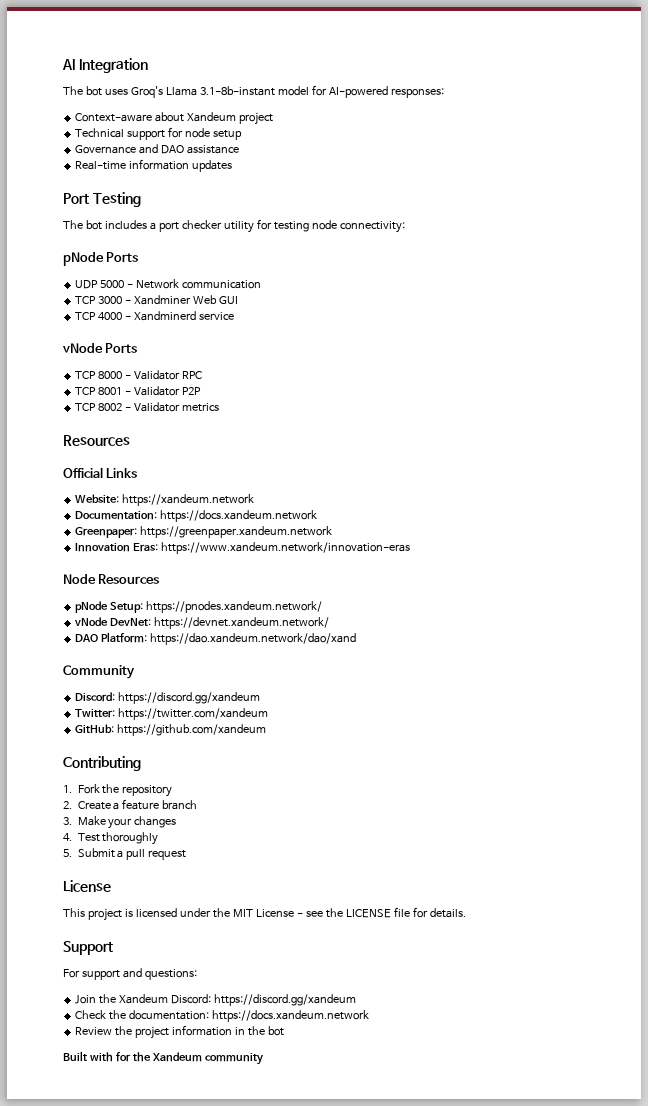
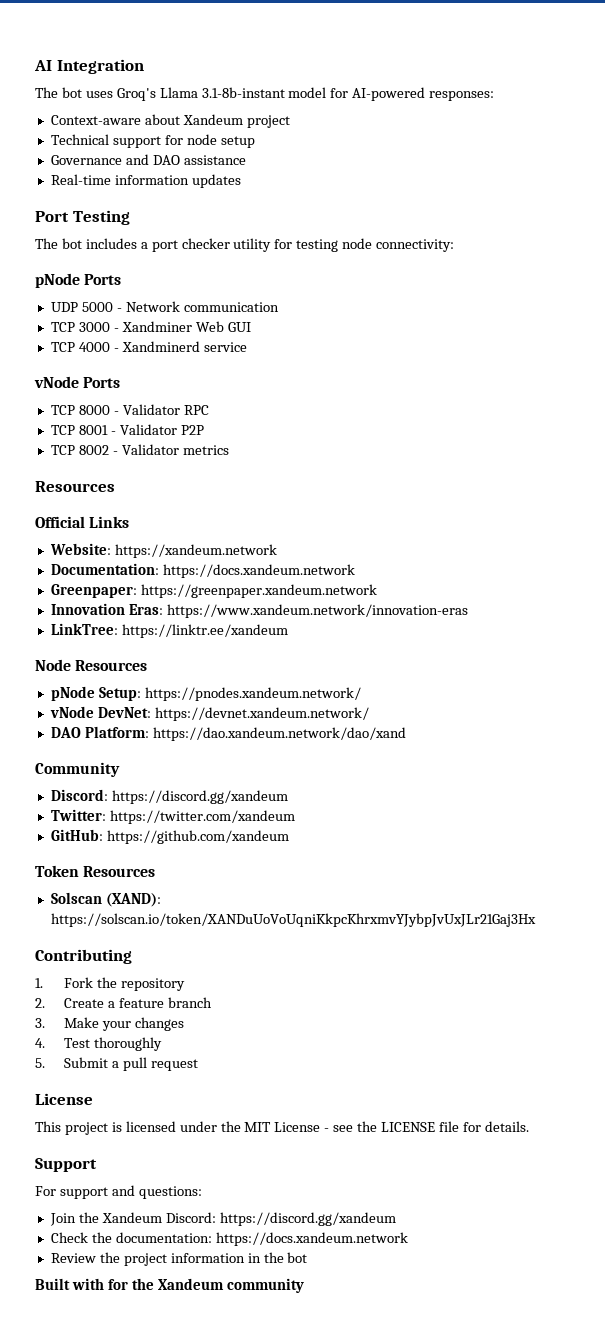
+ LinkTree: https://linktr.ee/xandeum
+ Token Resources
+ Solscan (XAND): https://solscan.io/token/XANDuUoVoUqniKkpcKhrxmvYJybpJvUxJLr21Gaj3Hx

